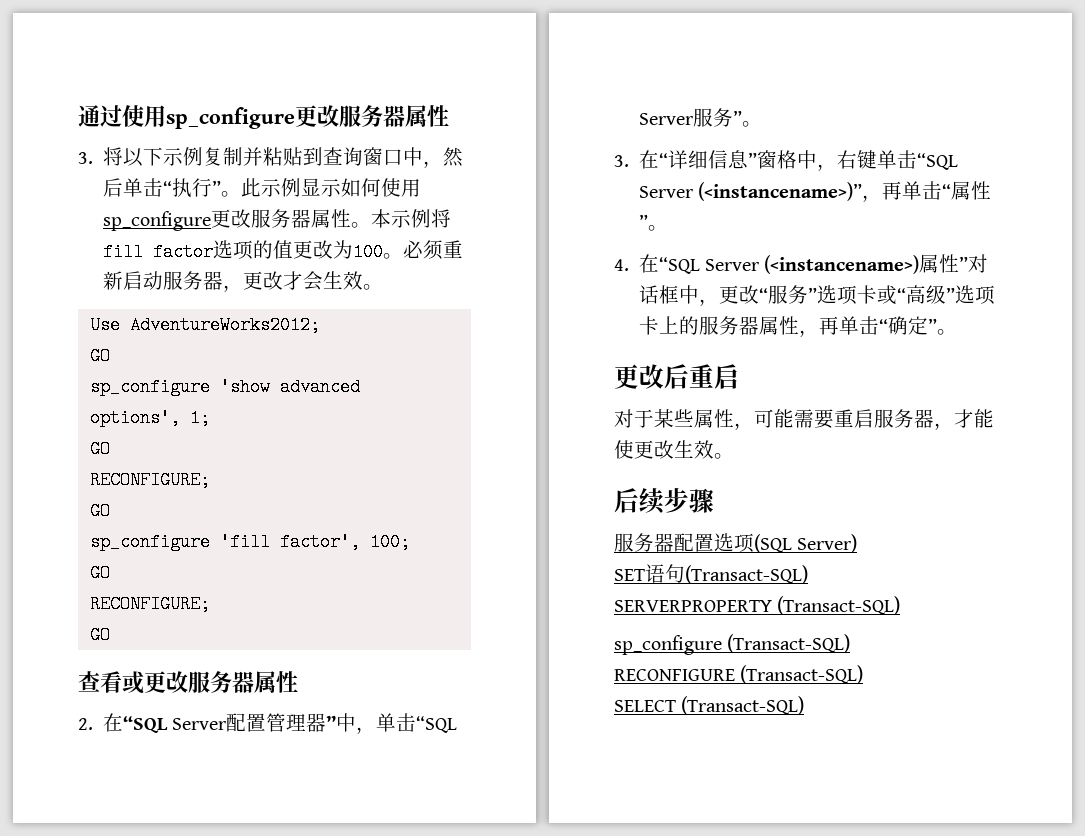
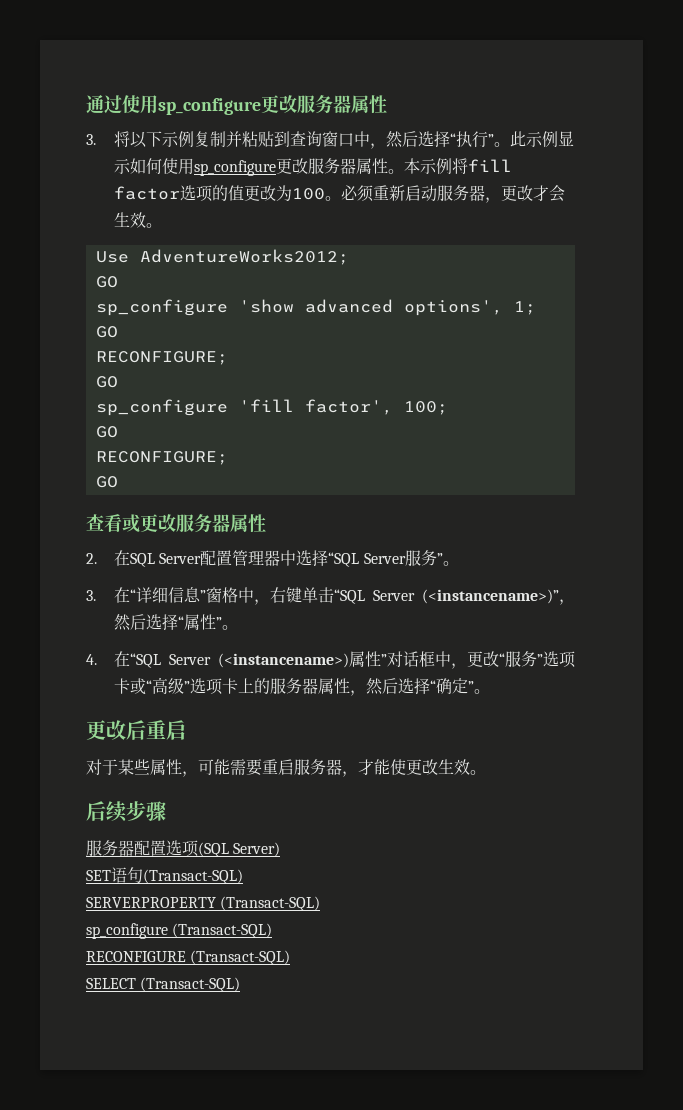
- 3.将以下示例复制并粘贴到查询窗口中，然后单击“执行”。
+ 3.将以下示例复制并粘贴到查询窗口中，然后选择“执行”。
- 2.在“SQL Server配置管理器”中，单击“SQL Server服务”。
+ 2.在SQL Server配置管理器中选择“SQL Server服务”。
- 3.在“详细信息”窗格中，右键单击“SQL Server (<instancename>)”，再单击“属性”。
+ 3.在“详细信息”窗格中，右键单击“SQL Server (<instancename>)”，然后选择“属性”。
- 4.在“SQL Server (<instancename>)属性”对话框中，更改“服务”选项卡或“高级”选项卡上的服务器属性，再单击“确定”。
+ 4.在“SQL Server (<instancename>)属性”对话框中，更改“服务”选项卡或“高级”选项卡上的服务器属性，然后选择“确定”。

